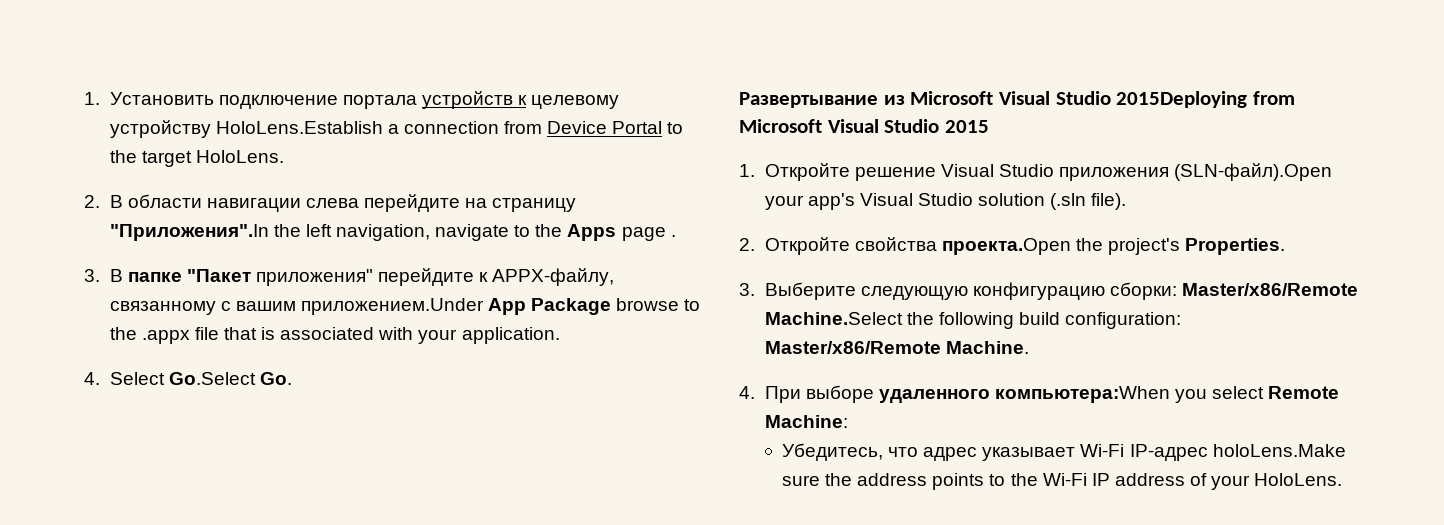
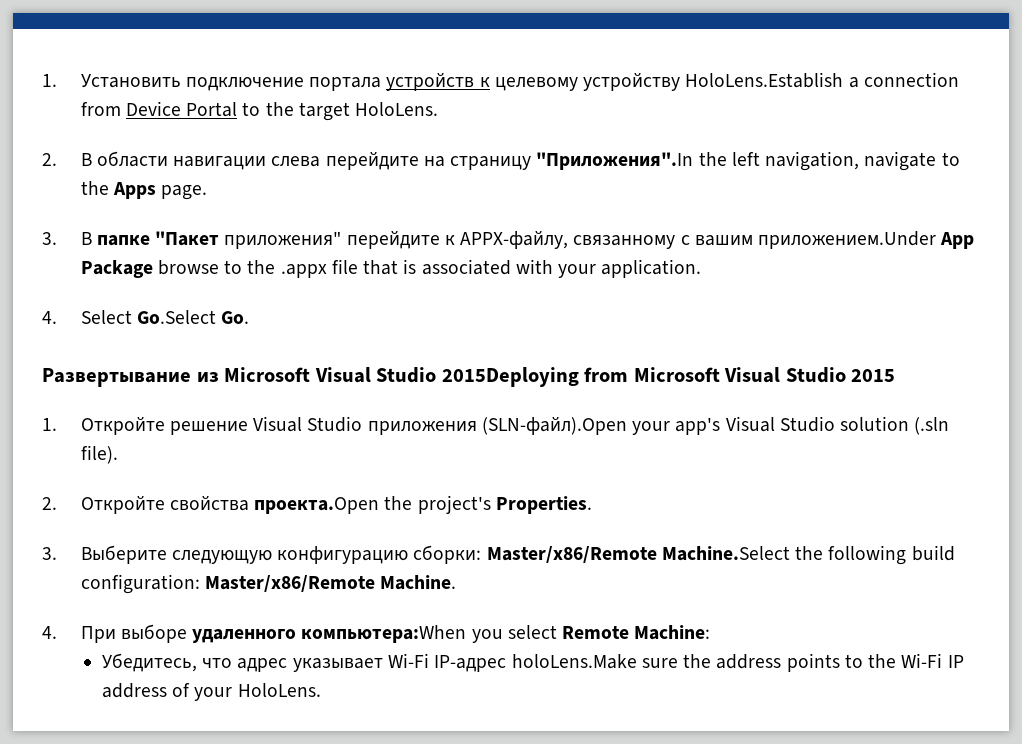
- 2. В области навигации слева перейдите на страницу "Приложения".In the left navigation, navigate to the Apps page .
+ 2. В области навигации слева перейдите на страницу "Приложения".In the left navigation, navigate to the Apps page.

